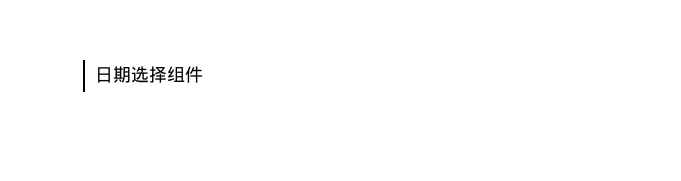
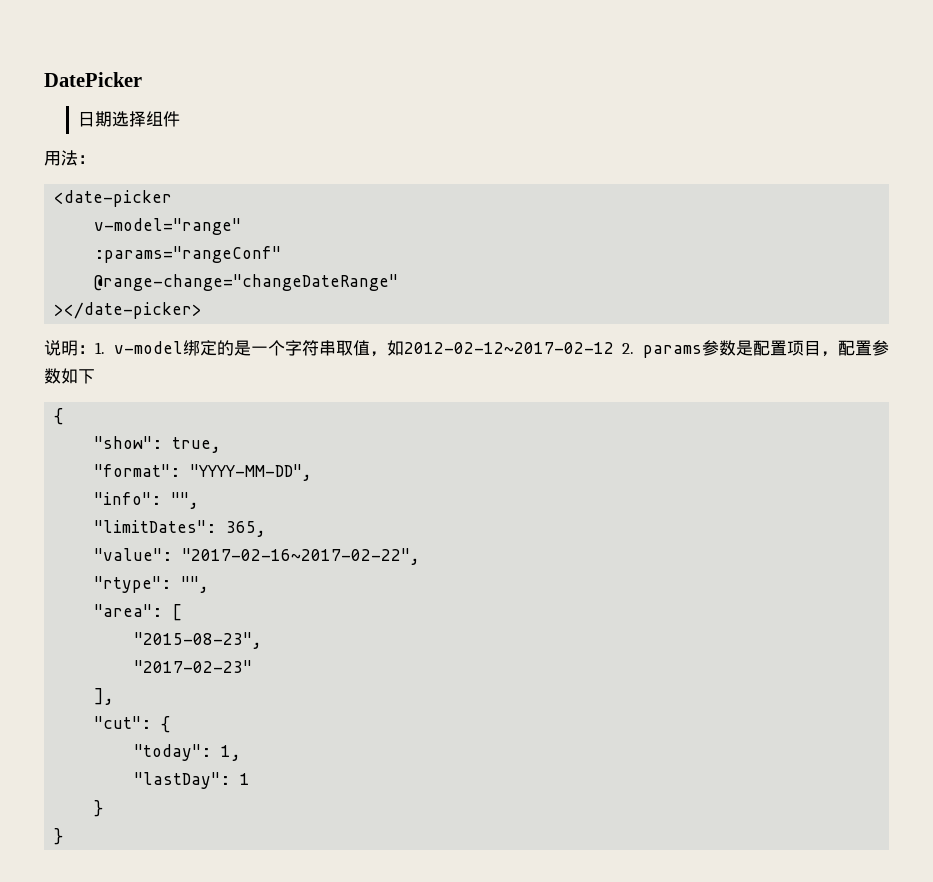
+ DatePicker
+ 用法：
+ <date-picker
+ v-model="range"
+ :params="rangeConf"
+ @range-change="changeDateRange"
+ ></date-picker>
+ 说明：1. v-model绑定的是一个字符串取值，如2012-02-12~2017-02-12 2. params参数是配置项目，配置参数如下
+ {
+ "show": true,
+ "format": "YYYY-MM-DD",
+ "info": "",
+ "limitDates": 365,
+ "value": "2017-02-16~2017-02-22",
+ "rtype": "",
+ "area": [
+ "2015-08-23",
+ "2017-02-23"
+ ],
+ "cut": {
+ "today": 1,
+ "lastDay": 1
+ }
+ }

